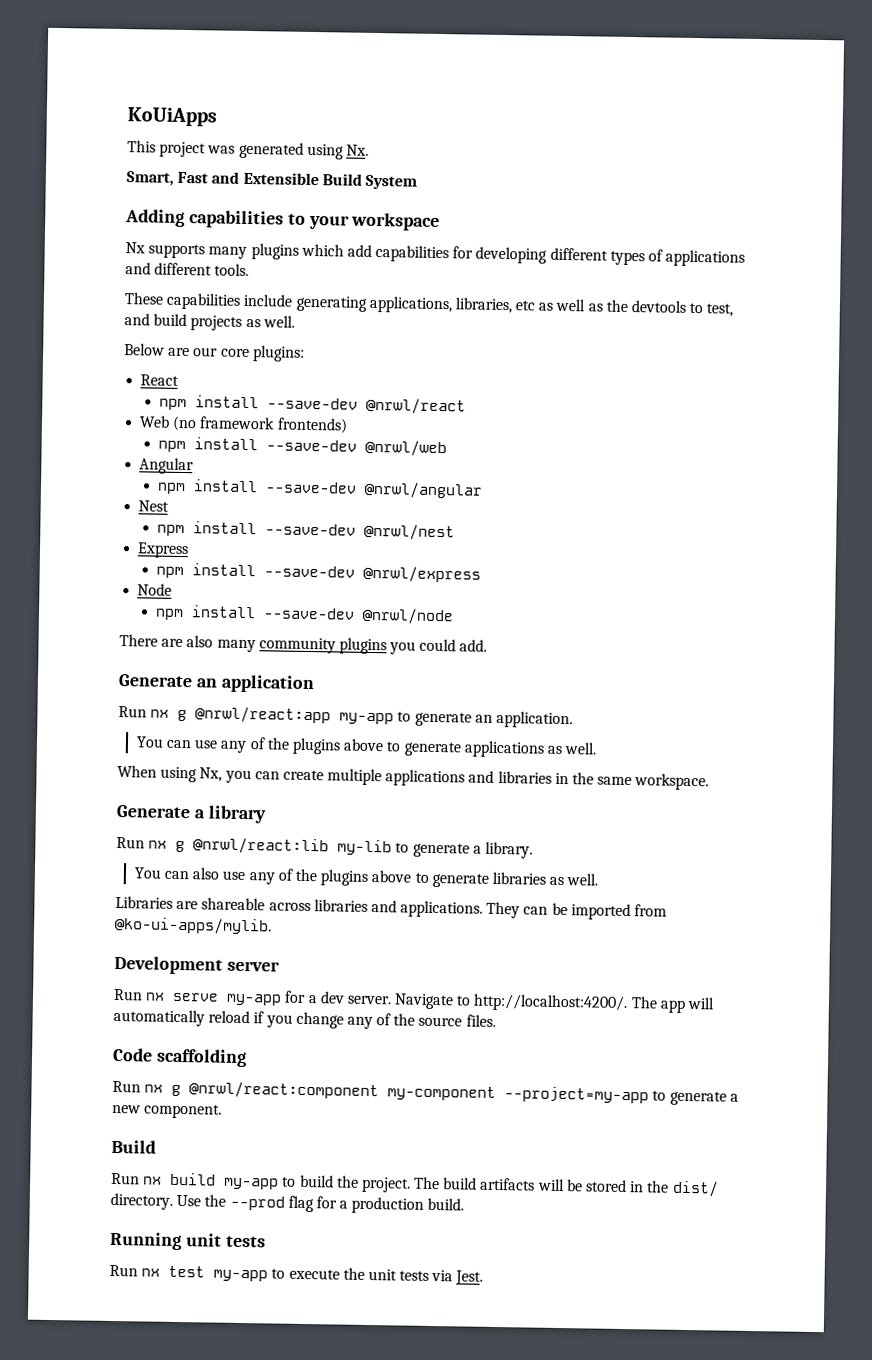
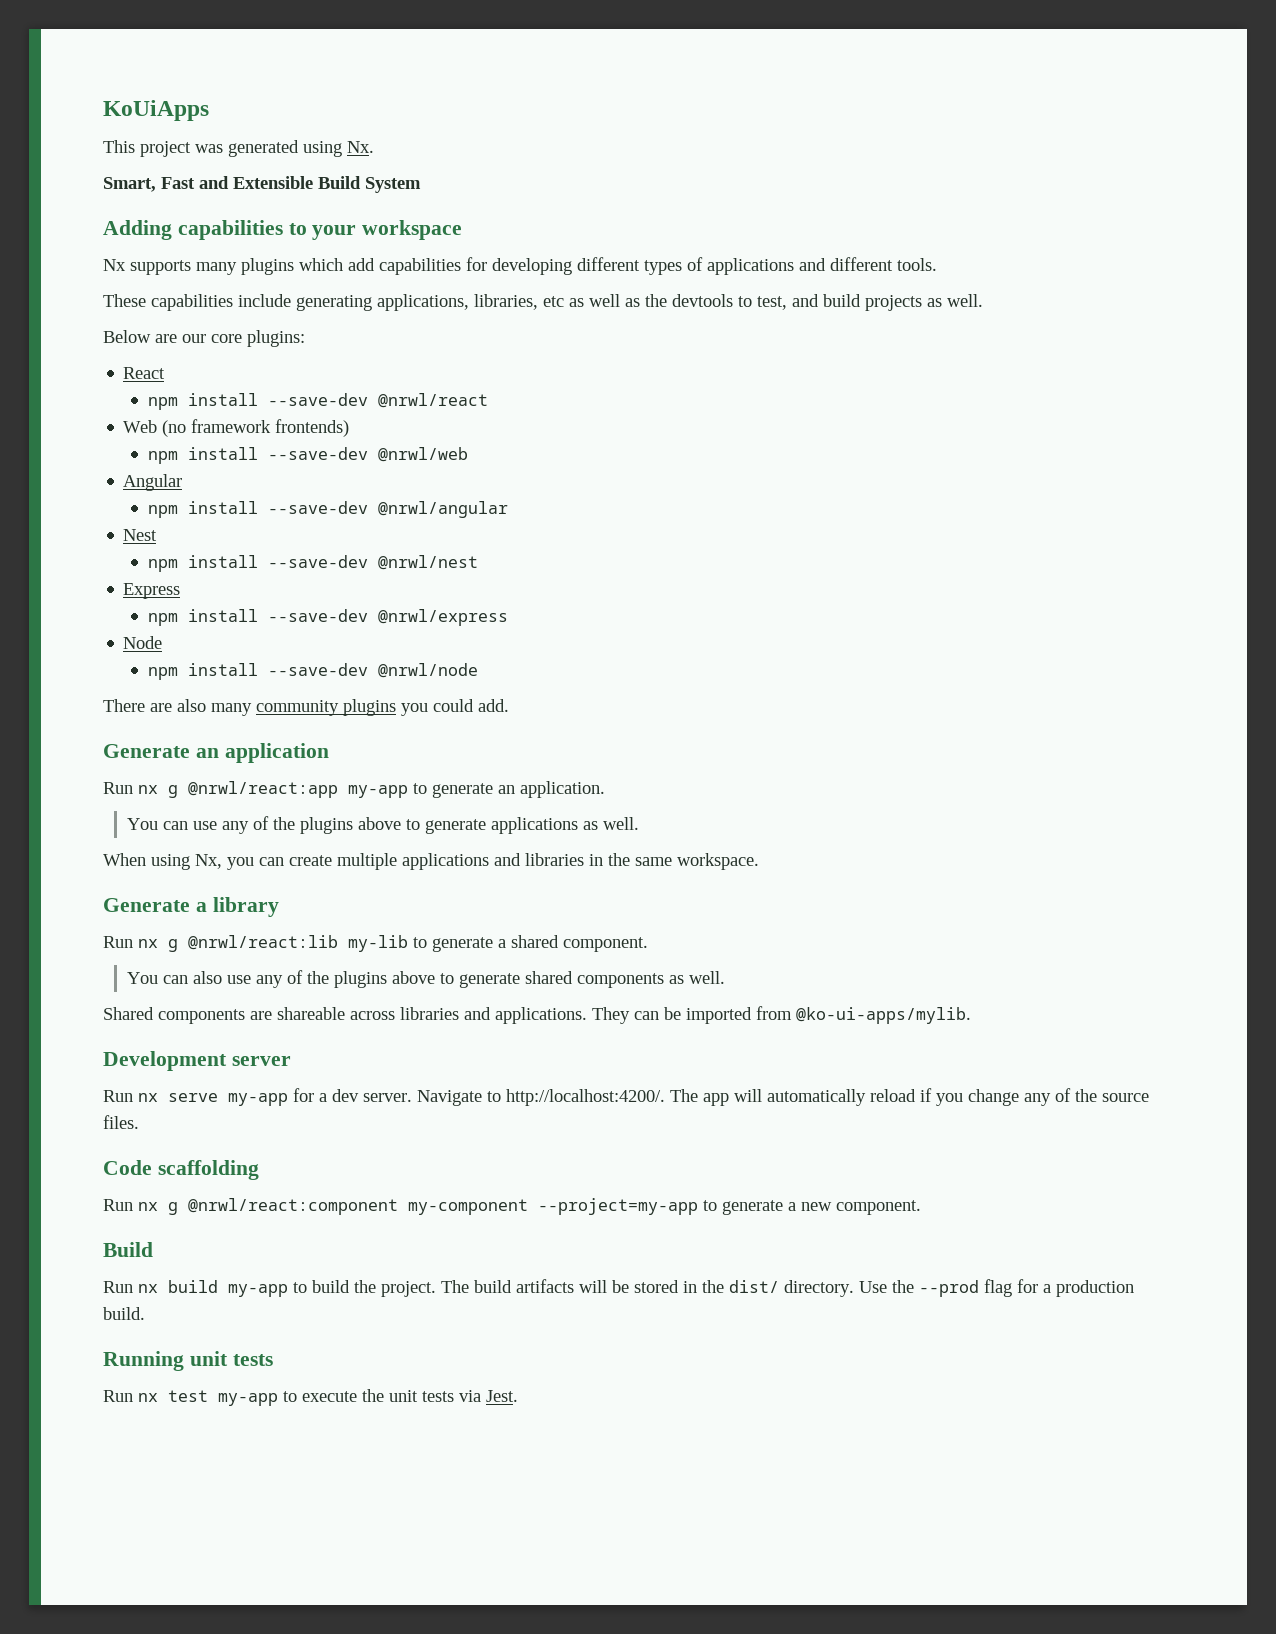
- Run nx g @nrwl/react:lib my-lib to generate a library.
+ Run nx g @nrwl/react:lib my-lib to generate a shared component.
- You can also use any of the plugins above to generate libraries as well.
- Libraries are shareable across libraries and applications.
+ You can also use any of the plugins above to generate shared components as well.
+ Shared components are shareable across libraries and applications.

